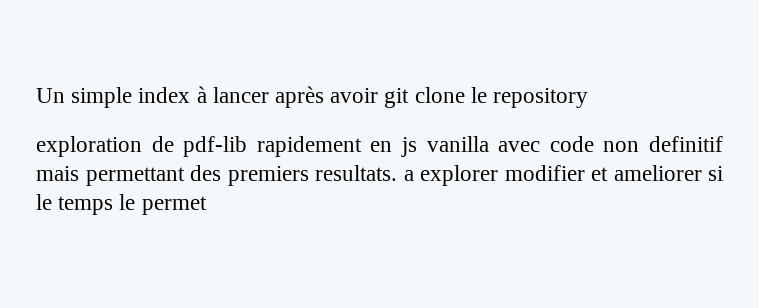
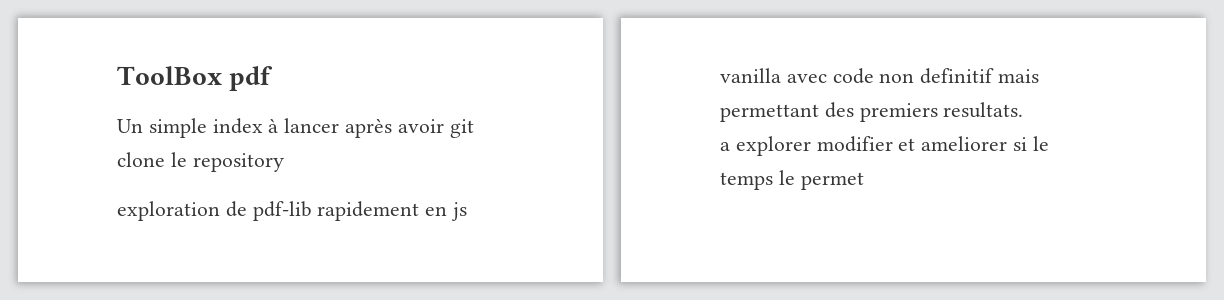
+ ToolBox pdf
- exploration de pdf-lib rapidement en js vanilla avec code non definitif mais permettant des premiers resultats. a explorer modifier et ameliorer si le temps le permet
+ exploration de pdf-lib rapidement en js vanilla avec code non definitif mais permettant des premiers resultats.
+ a explorer modifier et ameliorer si le temps le permet

